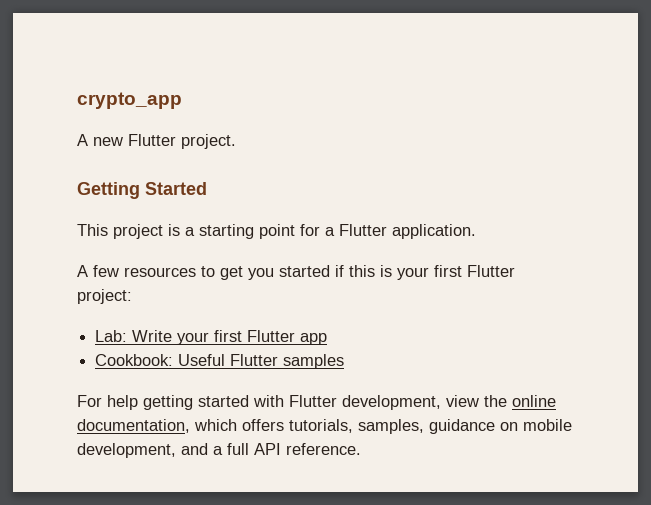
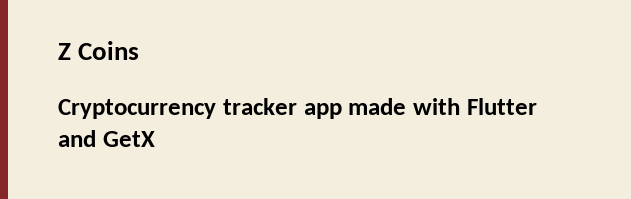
- crypto_app
- A new Flutter project.
- Getting Started
- This project is a starting point for a Flutter application.
- A few resources to get you started if this is your first Flutter project:
- Lab: Write your first Flutter app
- Cookbook: Useful Flutter samples
- For help getting started with Flutter development, view the online documentation, which offers tutorials, samples, guidance on mobile development, and a full API reference.
+ Z Coins
+ Cryptocurrency tracker app made with Flutter and GetX

